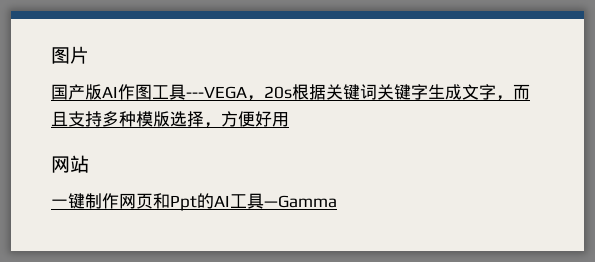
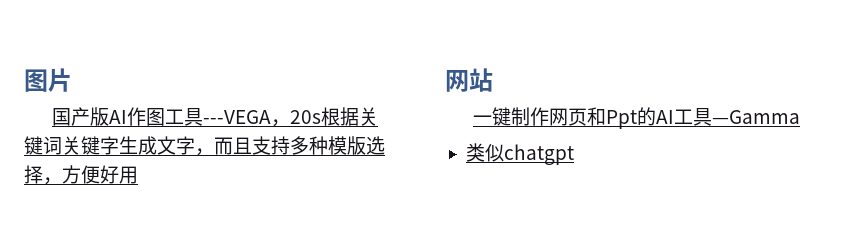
+ 类似chatgpt

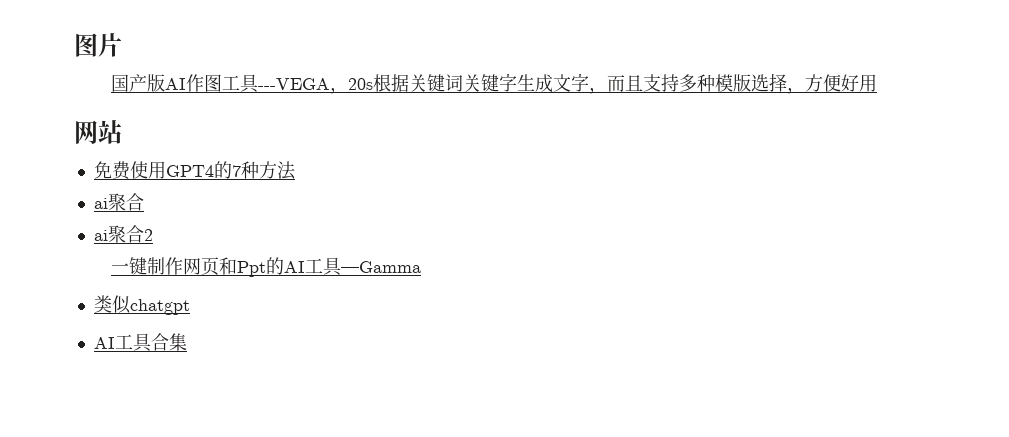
+ 免费使用GPT4的7种方法
+ ai聚合
+ ai聚合2
+ AI工具合集

